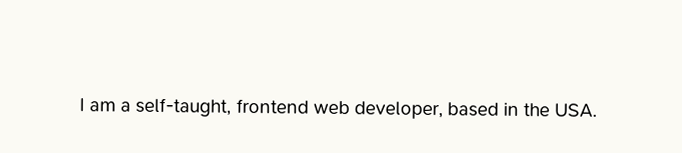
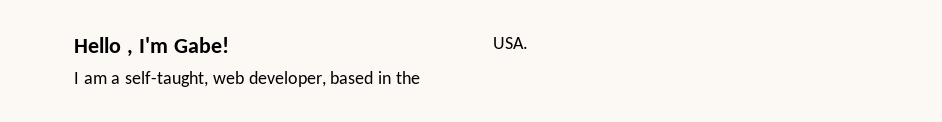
+ Hello , I'm Gabe!
- I am a self-taught, frontend web developer, based in the USA.
+ I am a self-taught, web developer, based in the USA.

